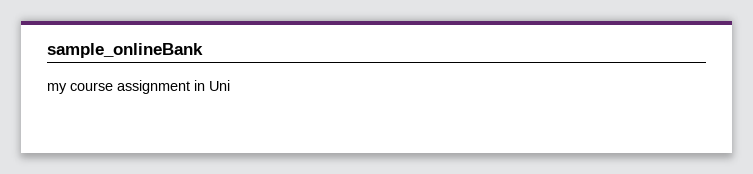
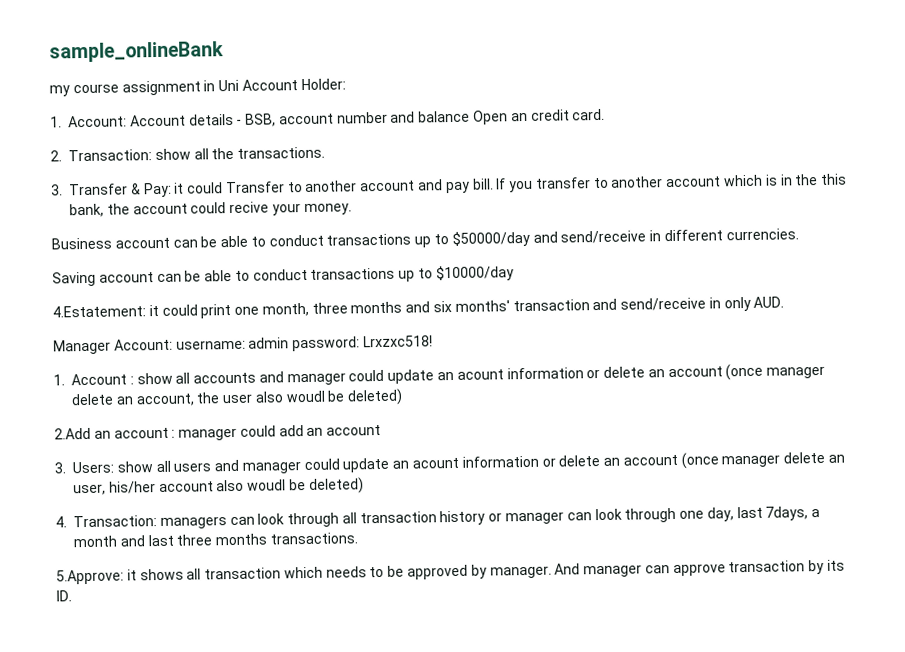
- my course assignment in Uni
+ my course assignment in Uni Account Holder:
+ 1. Account: Account details - BSB, account number and balance Open an credit card.
+ 2. Transaction: show all the transactions.
+ 3. Transfer & Pay: it could Transfer to another account and pay bill. If you transfer to another account which is in the this bank, the account could recive your money.
+ Business account can be able to conduct transactions up to $50000/day and send/receive in different currencies.
+ Saving account can be able to conduct transactions up to $10000/day
+ 4.Estatement: it could print one month, three months and six months' transaction and send/receive in only AUD.
+ Manager Account: username: admin password: Lrxzxc518!
+ 1. Account : show all accounts and manager could update an acount information or delete an account (once manager delete an account, the user also woudl be deleted)
+ 2.Add an account : manager could add an account
+ 3. Users: show all users and manager could update an acount information or delete an account (once manager delete an user, his/her account also woudl be deleted)
+ 4. Transaction: managers can look through all transaction history or manager can look through one day, last 7days, a month and last three months transactions.
+ 5.Approve: it shows all transaction which needs to be approved by manager. And manager can approve transaction by its ID.

